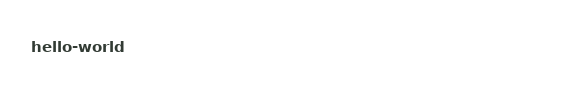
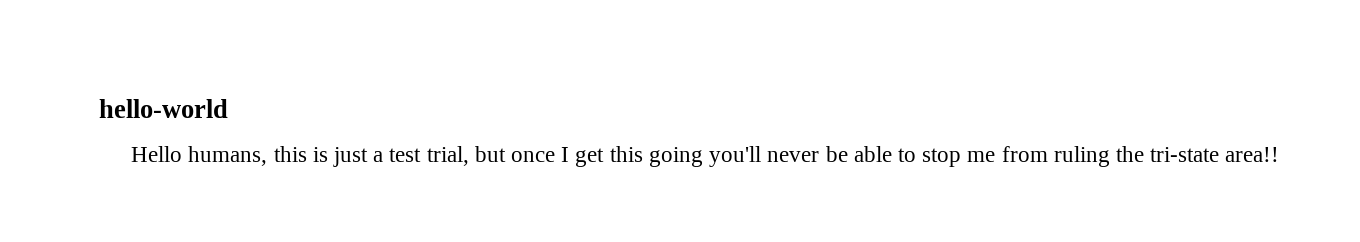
+ Hello humans, this is just a test trial, but once I get this going you'll never be able to stop me from ruling the tri-state area!!

